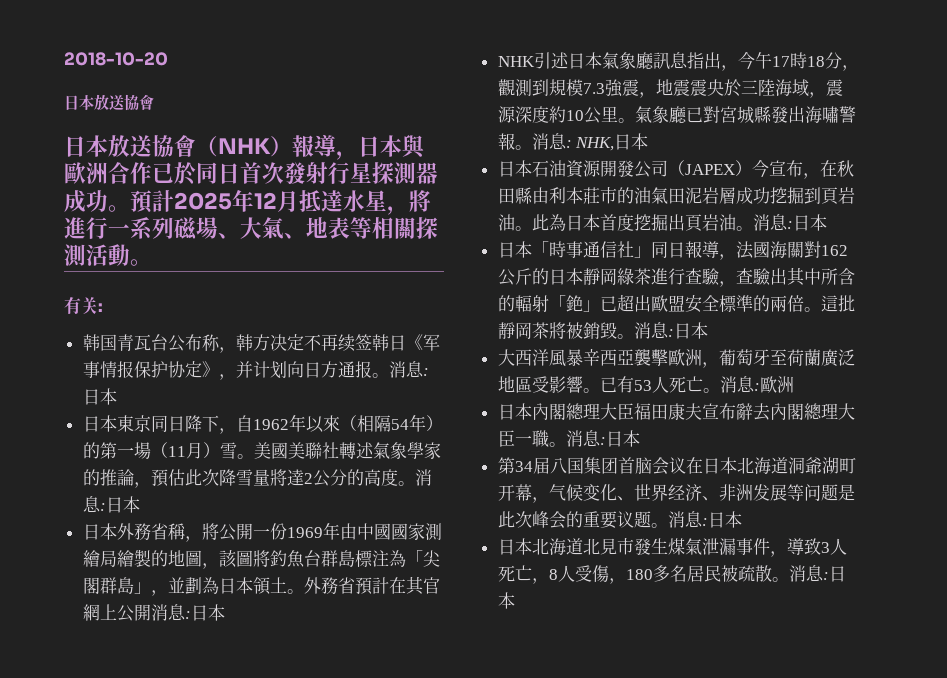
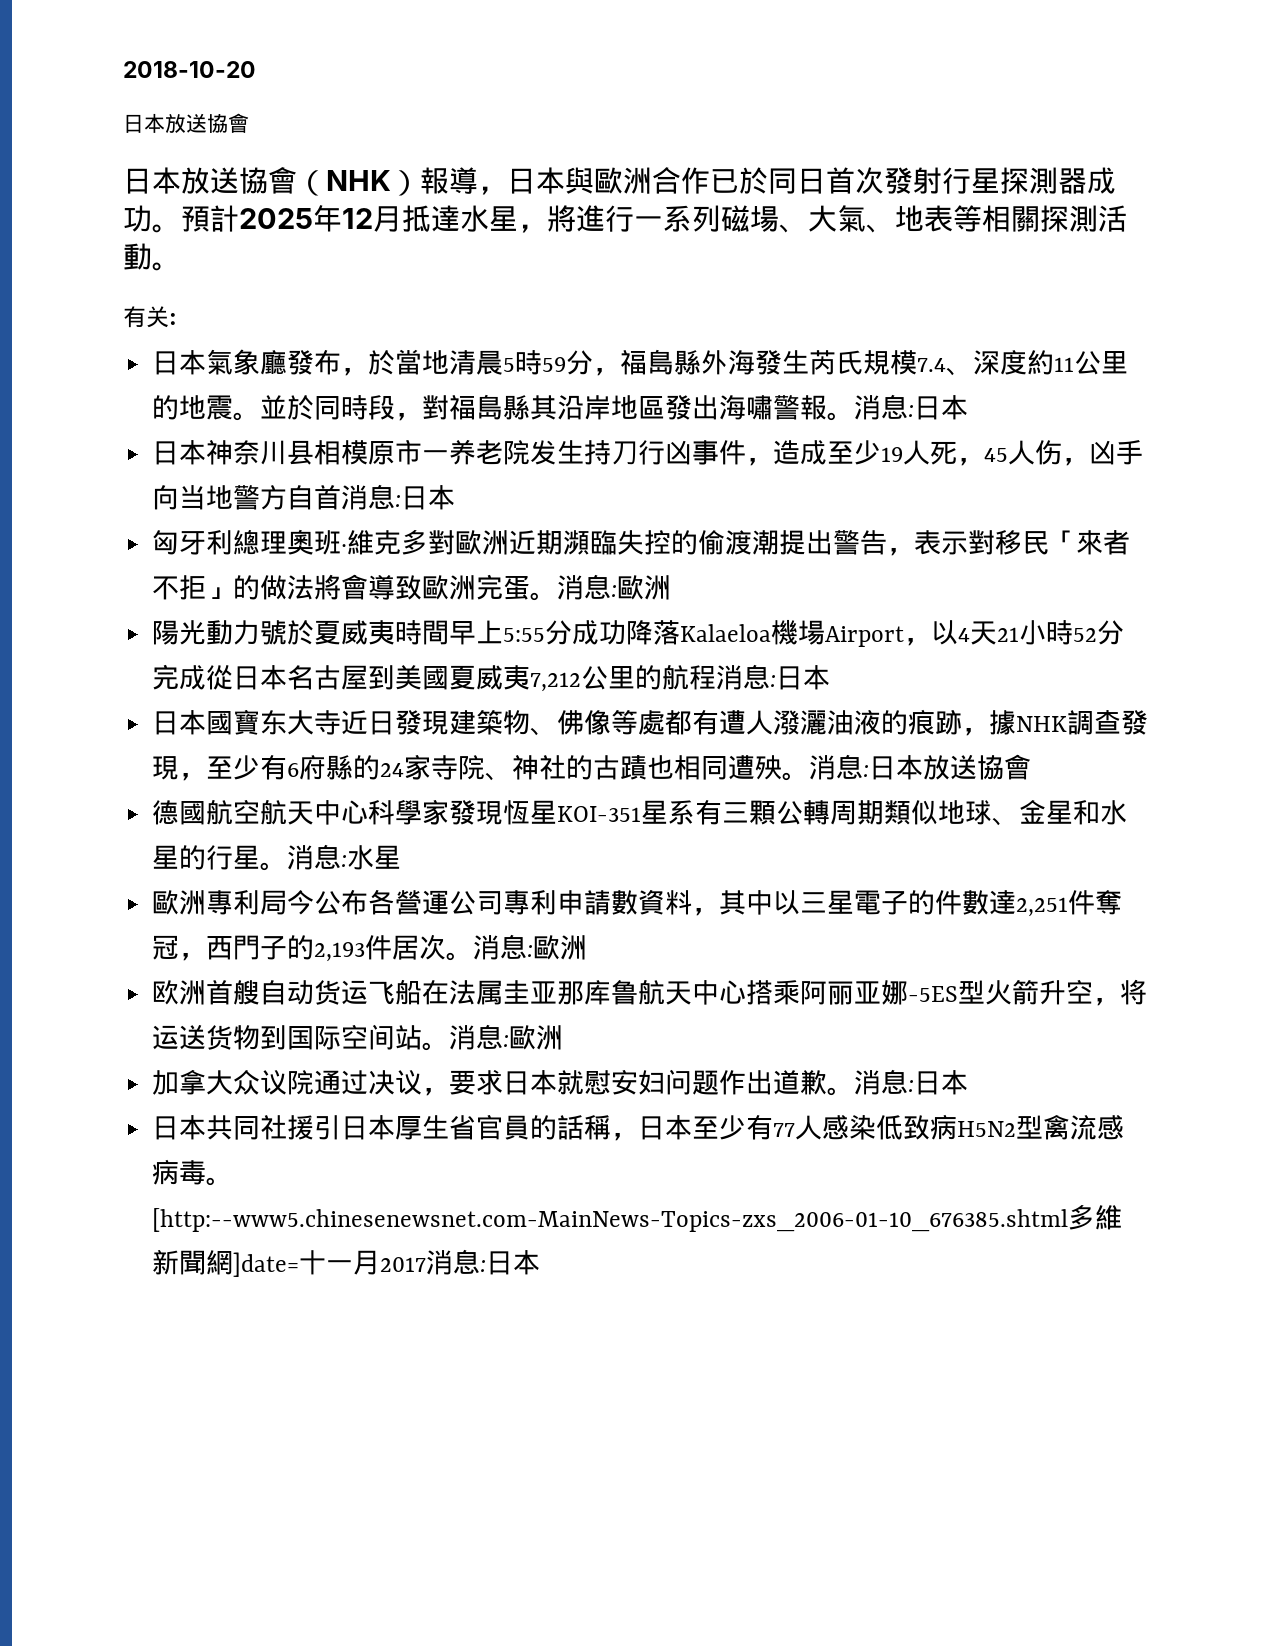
- 韩国青瓦台公布称，韩方决定不再续签韩日《军事情报保护协定》，并计划向日方通报。消息:日本
- 日本東京同日降下，自1962年以來（相隔54年）的第一場（11月）雪。美國美聯社轉述氣象學家的推論，預估此次降雪量將達2公分的高度。消息:日本
- 日本外務省稱，將公開一份1969年由中國國家測繪局繪製的地圖，該圖將釣魚台群島標注為「尖閣群島」，並劃為日本領土。外務省預計在其官網上公開消息:日本
- NHK引述日本氣象廳訊息指出，今午17時18分，觀測到規模7.3強震，地震震央於三陸海域，震源深度約10公里。氣象廳已對宮城縣發出海嘯警報。消息: NHK,日本
- 日本石油資源開發公司（JAPEX）今宣布，在秋田縣由利本莊市的油氣田泥岩層成功挖掘到頁岩油。此為日本首度挖掘出頁岩油。消息:日本
- 日本「時事通信社」同日報導，法國海關對162公斤的日本靜岡綠茶進行查驗，查驗出其中所含的輻射「銫」已超出歐盟安全標準的兩倍。這批靜岡茶將被銷毀。消息:日本
- 大西洋風暴辛西亞襲擊歐洲，葡萄牙至荷蘭廣泛地區受影響。已有53人死亡。消息:歐洲
- 日本內閣總理大臣福田康夫宣布辭去內閣總理大臣一職。消息:日本
- 第34届八国集团首脑会议在日本北海道洞爺湖町开幕，气候变化、世界经济、非洲发展等问题是此次峰会的重要议题。消息:日本
- 日本北海道北見市發生煤氣泄漏事件，導致3人死亡，8人受傷，180多名居民被疏散。消息:日本
+ 日本氣象廳發布，於當地清晨5時59分，福島縣外海發生芮氏規模7.4、深度約11公里的地震。並於同時段，對福島縣其沿岸地區發出海嘯警報。消息:日本
+ 日本神奈川县相模原市一养老院发生持刀行凶事件，造成至少19人死，45人伤，凶手向当地警方自首消息:日本
+ 匈牙利總理奧班·維克多對歐洲近期瀕臨失控的偷渡潮提出警告，表示對移民「來者不拒」的做法將會導致歐洲完蛋。消息:歐洲
+ 陽光動力號於夏威夷時間早上5:55分成功降落Kalaeloa機場Airport，以4天21小時52分完成從日本名古屋到美國夏威夷7,212公里的航程消息:日本
+ 日本國寶东大寺近日發現建築物、佛像等處都有遭人潑灑油液的痕跡，據NHK調查發現，至少有6府縣的24家寺院、神社的古蹟也相同遭殃。消息:日本放送協會
+ 德國航空航天中心科學家發現恆星KOI-351星系有三顆公轉周期類似地球、金星和水星的行星。消息:水星
+ 歐洲專利局今公布各營運公司專利申請數資料，其中以三星電子的件數達2,251件奪冠，西門子的2,193件居次。消息:歐洲
+ 欧洲首艘自动货运飞船在法属圭亚那库鲁航天中心搭乘阿丽亚娜-5ES型火箭升空，将运送货物到国际空间站。消息:歐洲
+ 加拿大众议院通过决议，要求日本就慰安妇问题作出道歉。消息:日本
+ 日本共同社援引日本厚生省官員的話稱，日本至少有77人感染低致病H5N2型禽流感病毒。[http:--www5.chinesenewsnet.com-MainNews-Topics-zxs_2006-01-10_676385.shtml多維新聞網]date=十一月2017消息:日本

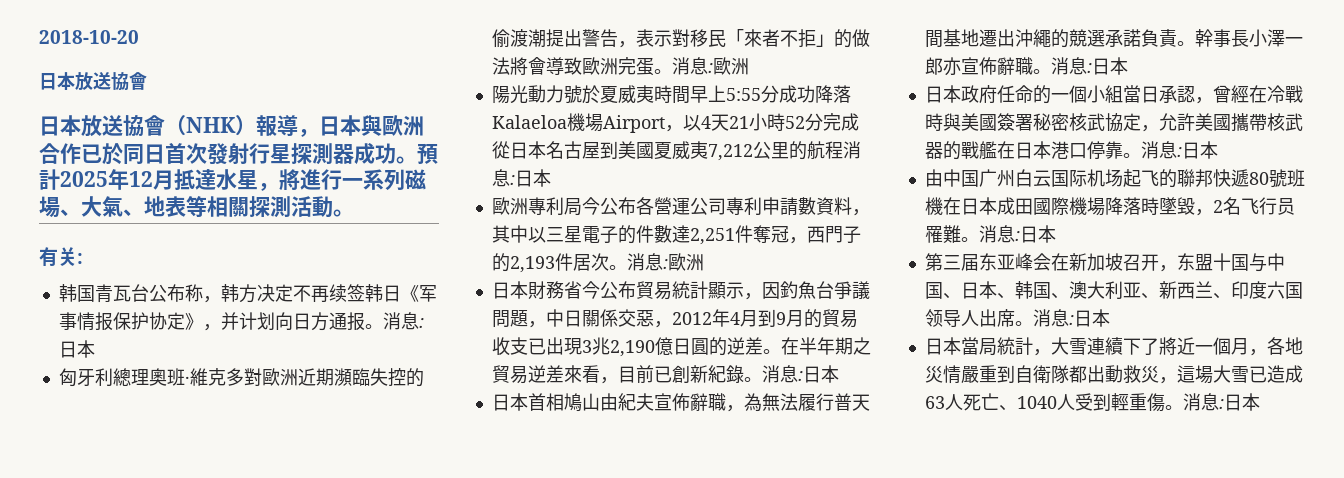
- 日本氣象廳發布，於當地清晨5時59分，福島縣外海發生芮氏規模7.4、深度約11公里的地震。並於同時段，對福島縣其沿岸地區發出海嘯警報。消息:日本
- 日本神奈川县相模原市一养老院发生持刀行凶事件，造成至少19人死，45人伤，凶手向当地警方自首消息:日本
+ 韩国青瓦台公布称，韩方决定不再续签韩日《军事情报保护协定》，并计划向日方通报。消息:日本
- 日本國寶东大寺近日發現建築物、佛像等處都有遭人潑灑油液的痕跡，據NHK調查發現，至少有6府縣的24家寺院、神社的古蹟也相同遭殃。消息:日本放送協會
- 德國航空航天中心科學家發現恆星KOI-351星系有三顆公轉周期類似地球、金星和水星的行星。消息:水星
- 欧洲首艘自动货运飞船在法属圭亚那库鲁航天中心搭乘阿丽亚娜-5ES型火箭升空，将运送货物到国际空间站。消息:歐洲
- 加拿大众议院通过决议，要求日本就慰安妇问题作出道歉。消息:日本
- 日本共同社援引日本厚生省官員的話稱，日本至少有77人感染低致病H5N2型禽流感病毒。[http:--www5.chinesenewsnet.com-MainNews-Topics-zxs_2006-01-10_676385.shtml多維新聞網]date=十一月2017消息:日本
+ 日本財務省今公布貿易統計顯示，因釣魚台爭議問題，中日關係交惡，2012年4月到9月的貿易收支已出現3兆2,190億日圓的逆差。在半年期之貿易逆差來看，目前已創新紀錄。消息:日本
+ 日本首相鳩山由紀夫宣佈辭職，為無法履行普天間基地遷出沖繩的競選承諾負責。幹事長小澤一郎亦宣佈辭職。消息:日本
+ 日本政府任命的一個小組當日承認，曾經在冷戰時與美國簽署秘密核武協定，允許美國攜帶核武器的戰艦在日本港口停靠。消息:日本
+ 由中国广州白云国际机场起飞的聯邦快遞80號班機在日本成田國際機場降落時墜毀，2名飞行员罹難。消息:日本
+ 第三届东亚峰会在新加坡召开，东盟十国与中国、日本、韩国、澳大利亚、新西兰、印度六国领导人出席。消息:日本
+ 日本當局統計，大雪連續下了將近一個月，各地災情嚴重到自衛隊都出動救災，這場大雪已造成63人死亡、1040人受到輕重傷。消息:日本

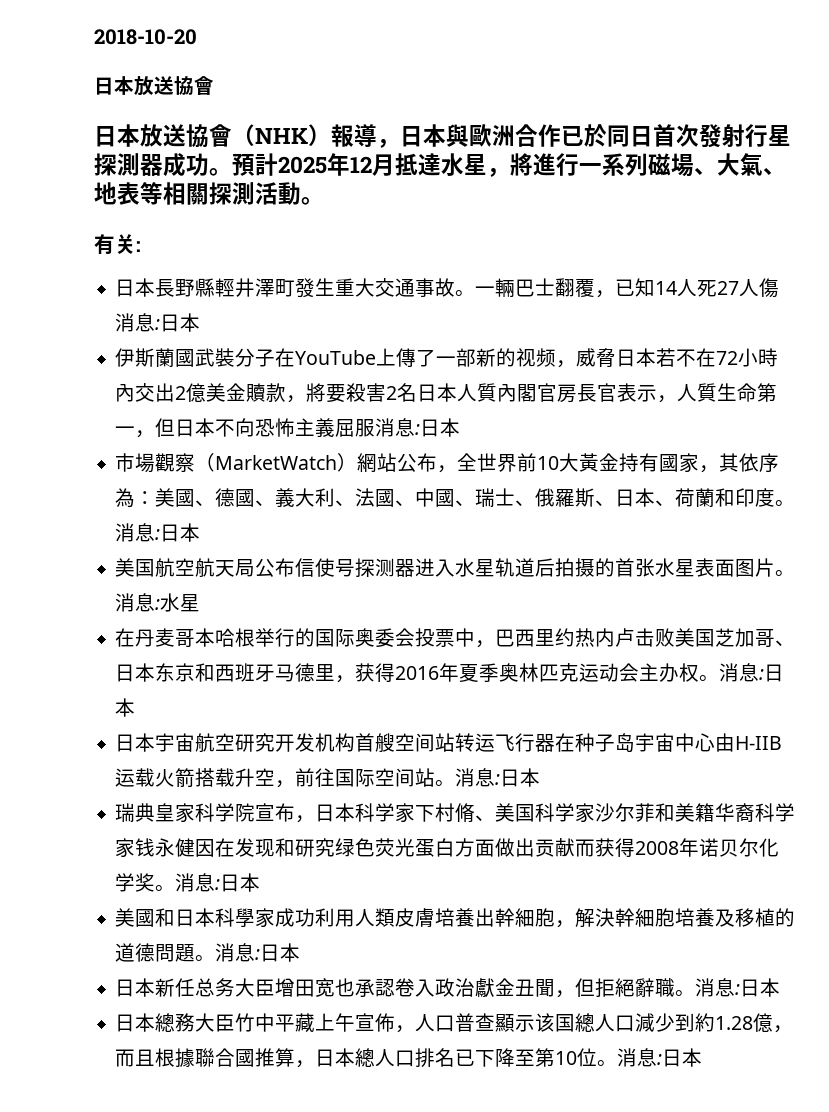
- 韩国青瓦台公布称，韩方决定不再续签韩日《军事情报保护协定》，并计划向日方通报。消息:日本
- 匈牙利總理奧班·維克多對歐洲近期瀕臨失控的偷渡潮提出警告，表示對移民「來者不拒」的做法將會導致歐洲完蛋。消息:歐洲
- 陽光動力號於夏威夷時間早上5:55分成功降落Kalaeloa機場Airport，以4天21小時52分完成從日本名古屋到美國夏威夷7,212公里的航程消息:日本
- 歐洲專利局今公布各營運公司專利申請數資料，其中以三星電子的件數達2,251件奪冠，西門子的2,193件居次。消息:歐洲
- 日本財務省今公布貿易統計顯示，因釣魚台爭議問題，中日關係交惡，2012年4月到9月的貿易收支已出現3兆2,190億日圓的逆差。在半年期之貿易逆差來看，目前已創新紀錄。消息:日本
- 日本首相鳩山由紀夫宣佈辭職，為無法履行普天間基地遷出沖繩的競選承諾負責。幹事長小澤一郎亦宣佈辭職。
+ 日本長野縣輕井澤町發生重大交通事故。一輛巴士翻覆，已知14人死27人傷消息:日本
+ 伊斯蘭國武裝分子在YouTube上傳了一部新的视频，威脅日本若不在72小時內交出2億美金贖款，將要殺害2名日本人質內閣官房長官表示，人質生命第一，但日本不向恐怖主義屈服消息:日本
+ 市場觀察（MarketWatch）網站公布，全世界前10大黃金持有國家，其依序為：美國、德國、義大利、法國、中國、瑞士、俄羅斯、日本、荷蘭和印度。消息:日本
+ 美国航空航天局公布信使号探测器进入水星轨道后拍摄的首张水星表面图片。消息:水星
+ 在丹麦哥本哈根举行的国际奥委会投票中，巴西里约热内卢击败美国芝加哥、日本东京和西班牙马德里，获得2016年夏季奥林匹克运动会主办权。消息:日本
+ 日本宇宙航空研究开发机构首艘空间站转运飞行器在种子岛宇宙中心由H-IIB运载火箭搭载升空，前往国际空间站。消息:日本
+ 瑞典皇家科学院宣布，日本科学家下村脩、美国科学家沙尔菲和美籍华裔科学家钱永健因在发现和研究绿色荧光蛋白方面做出贡献而获得2008年诺贝尔化学奖。消息:日本
+ 美國和日本科學家成功利用人類皮膚培養出幹細胞，解決幹細胞培養及移植的道德問題。消息:日本
+ 日本新任总务大臣增田宽也承認卷入政治獻金丑聞，但拒絕辭職。
- 日本政府任命的一個小組當日承認，曾經在冷戰時與美國簽署秘密核武協定，允許美國攜帶核武器的戰艦在日本港口停靠。消息:日本
- 由中国广州白云国际机场起飞的聯邦快遞80號班機在日本成田國際機場降落時墜毀，2名飞行员罹難。消息:日本
- 第三届东亚峰会在新加坡召开，东盟十国与中国、日本、韩国、澳大利亚、新西兰、印度六国领导人出席。消息:日本
- 日本當局統計，大雪連續下了將近一個月，各地災情嚴重到自衛隊都出動救災，這場大雪已造成63人死亡、1040人受到輕重傷。
+ 日本總務大臣竹中平藏上午宣佈，人口普查顯示该国總人口減少到約1.28億，而且根據聯合國推算，日本總人口排名已下降至第10位。

